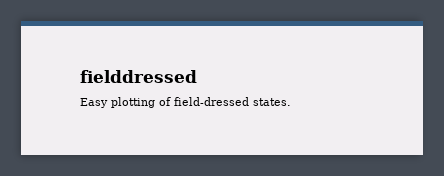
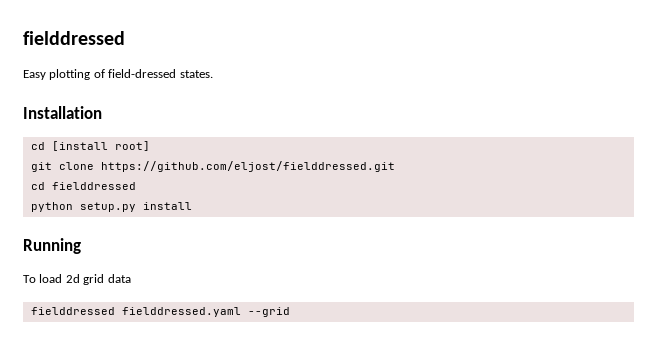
+ Installation
+ cd [install root]
+ git clone https://github.com/eljost/fielddressed.git
+ cd fielddressed
+ python setup.py install
+ Running
+ To load 2d grid data
+ fielddressed fielddressed.yaml --grid

